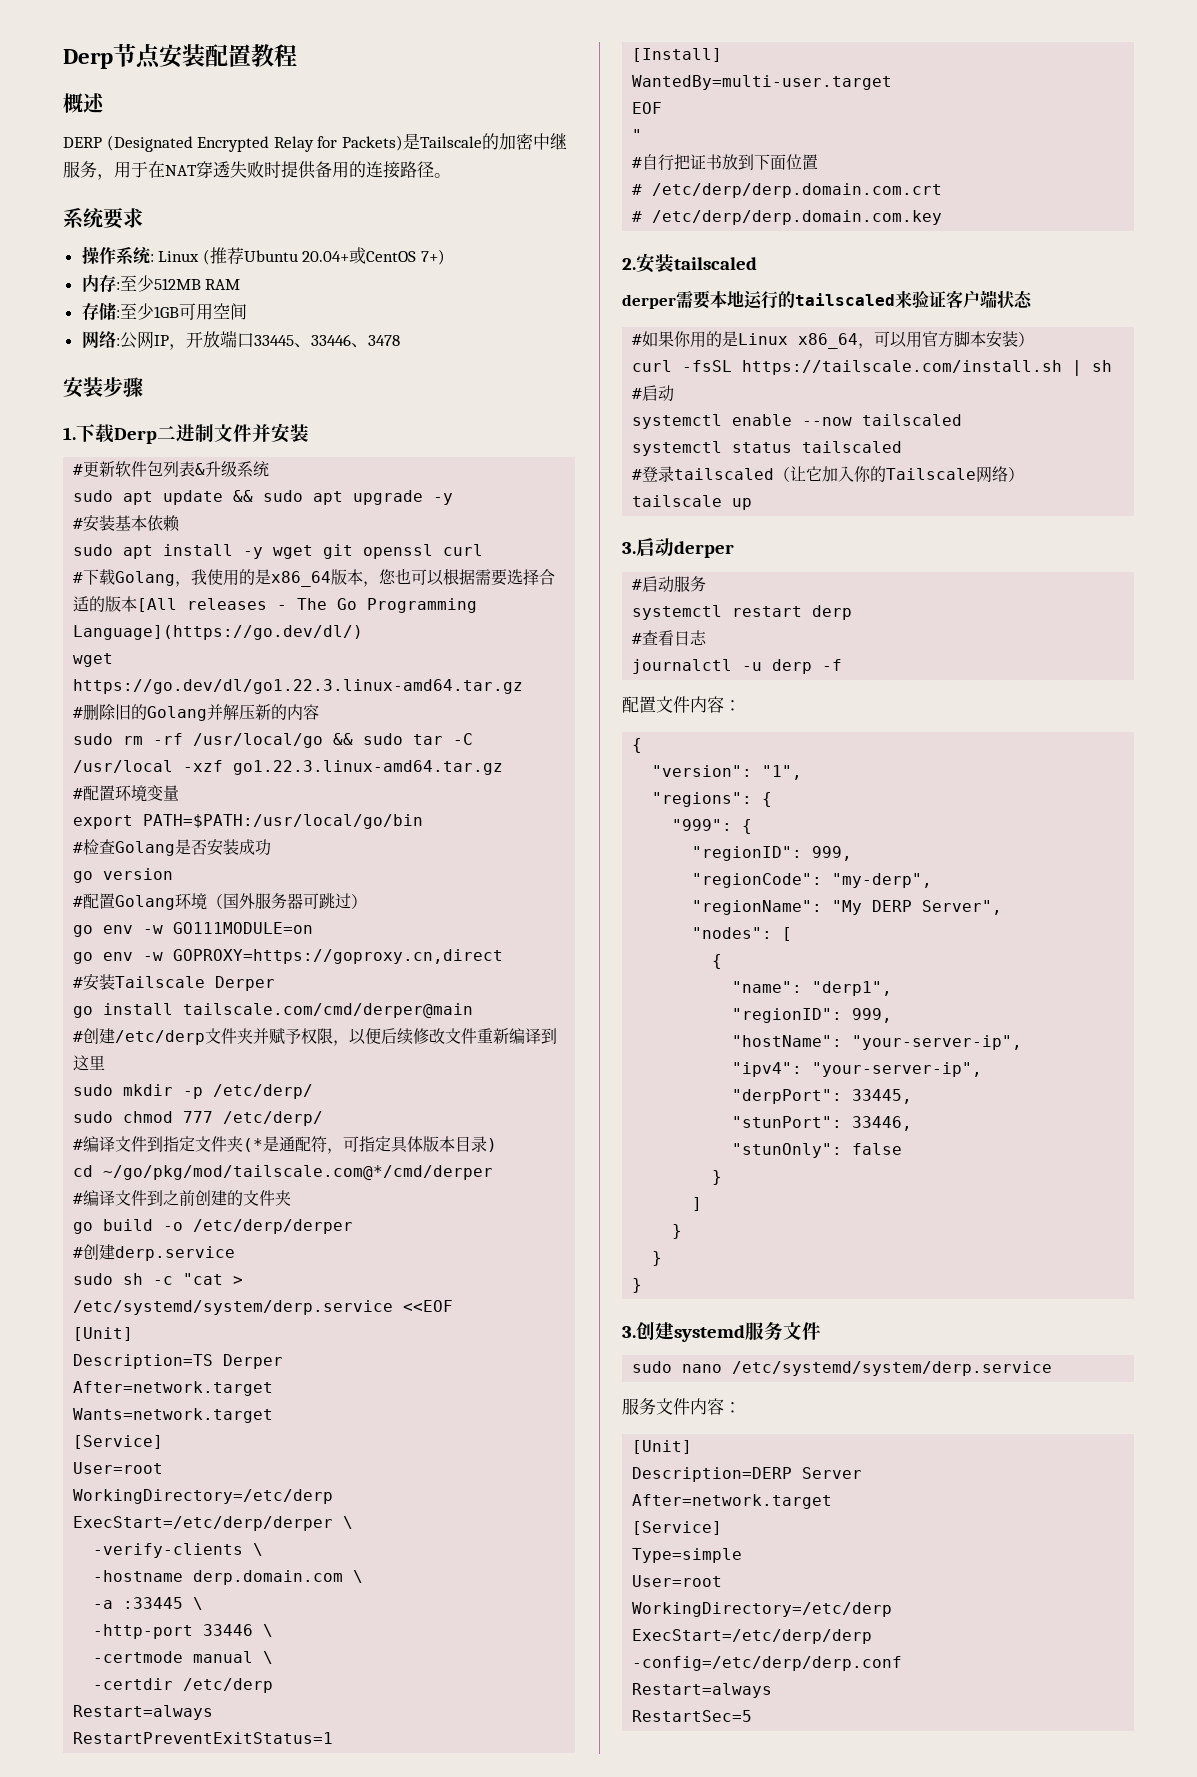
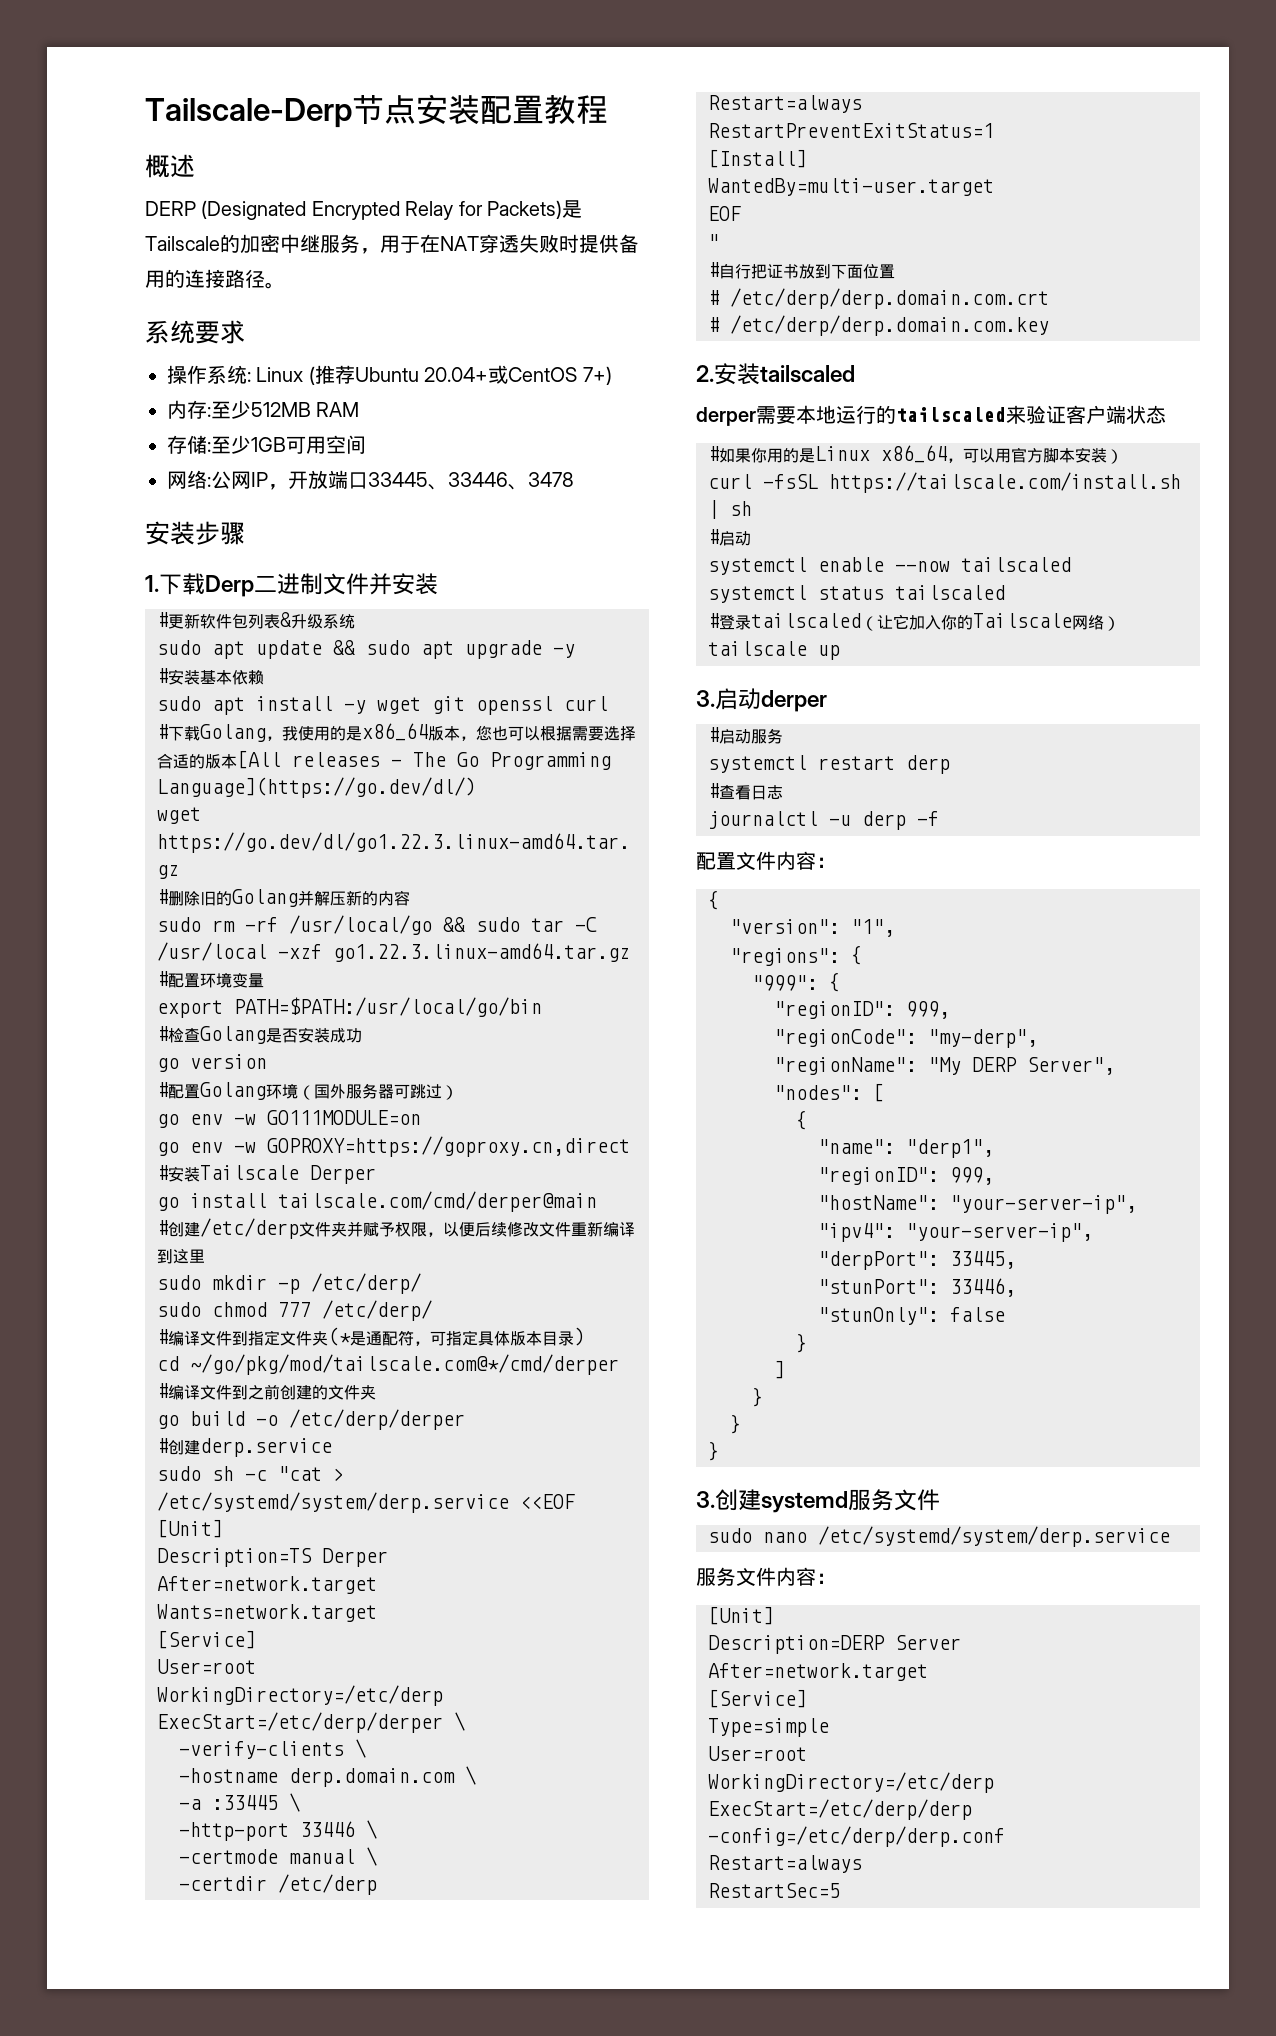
- Derp节点安装配置教程
+ Tailscale-Derp节点安装配置教程

